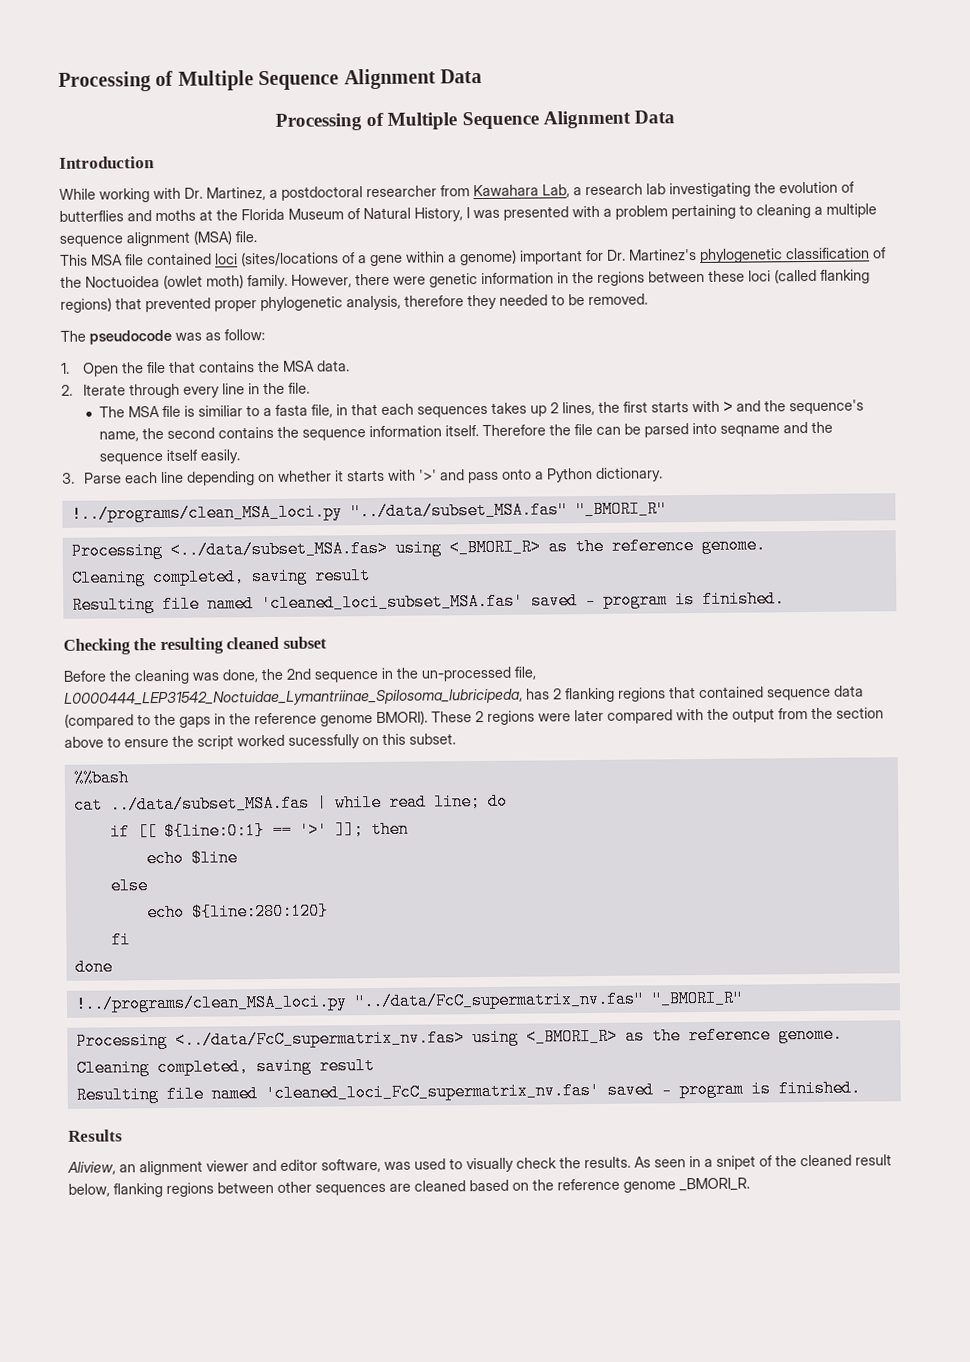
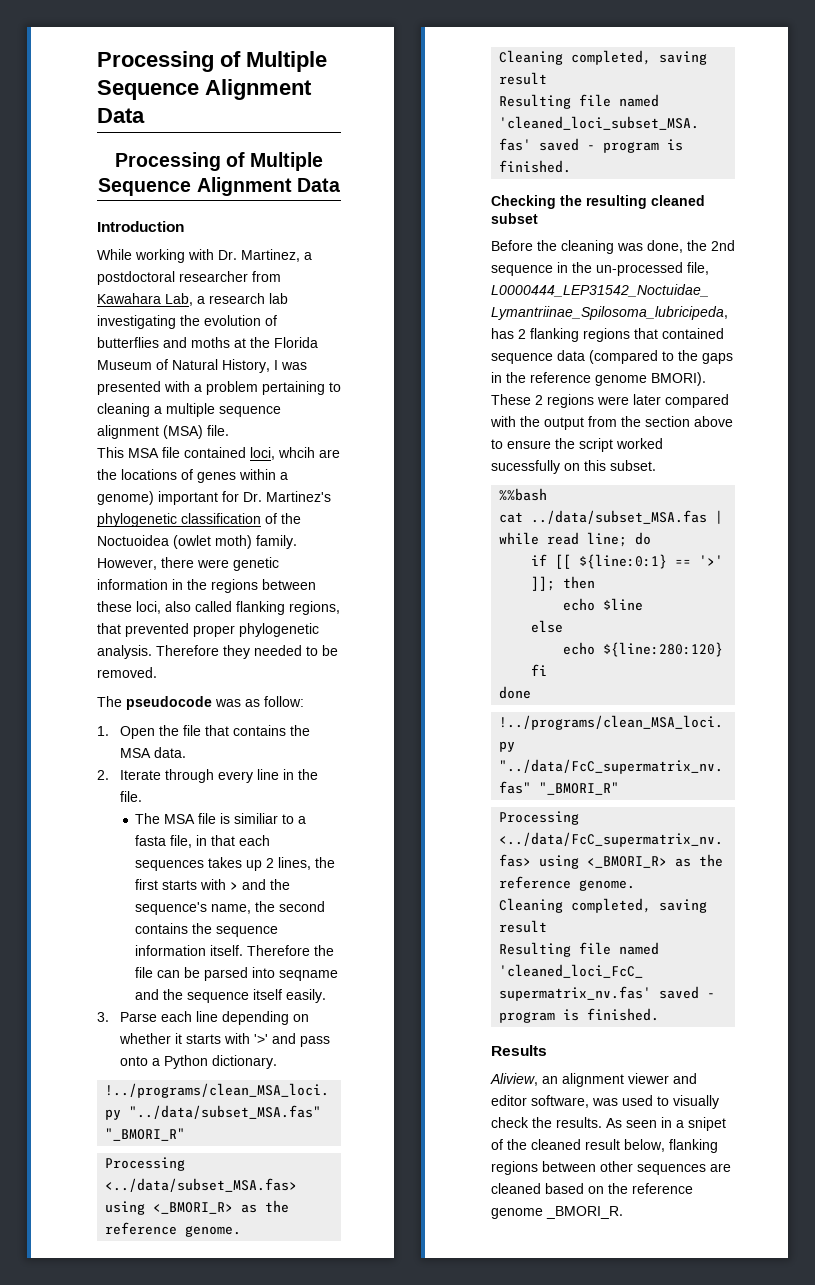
- This MSA file contained loci (sites/locations of a gene within a genome) important for Dr. Martinez's phylogenetic classification of the Noctuoidea (owlet moth) family.
+ This MSA file contained loci, whcih are the locations of genes within a genome) important for Dr. Martinez's phylogenetic classification of the Noctuoidea (owlet moth) family.
- However, there were genetic information in the regions between these loci (called flanking regions) that prevented proper phylogenetic analysis, therefore they needed to be removed.
+ However, there were genetic information in the regions between these loci, also called flanking regions, that prevented proper phylogenetic analysis. Therefore they needed to be removed.

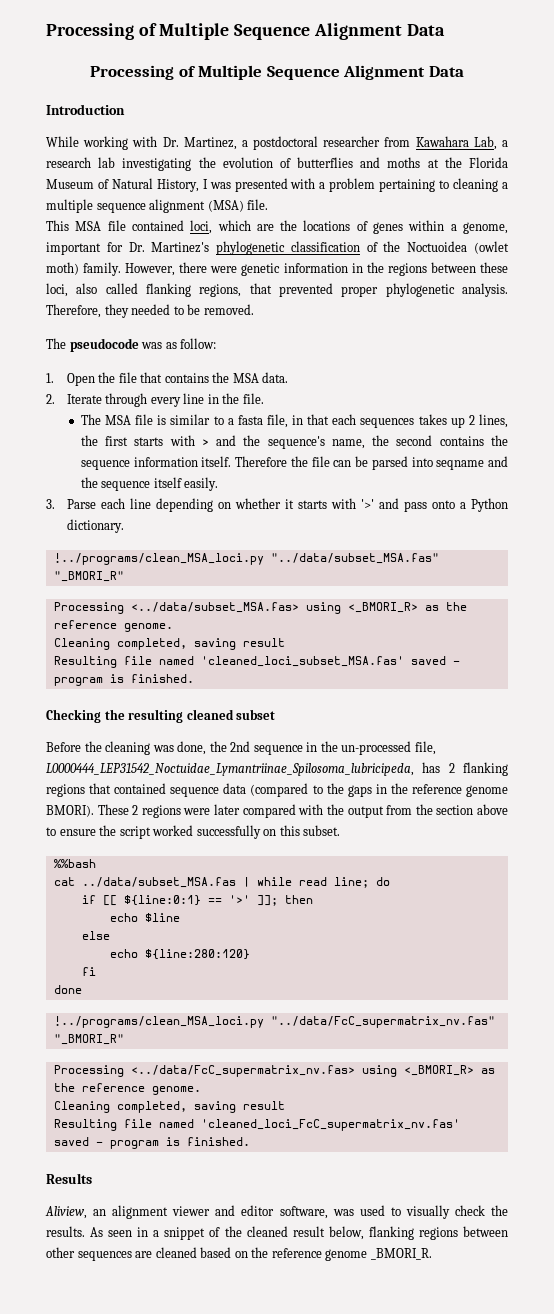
- This MSA file contained loci, whcih are the locations of genes within a genome) important for Dr. Martinez's phylogenetic classification of the Noctuoidea (owlet moth) family.
+ This MSA file contained loci, which are the locations of genes within a genome, important for Dr. Martinez's phylogenetic classification of the Noctuoidea (owlet moth) family.
- Therefore they needed to be removed.
+ Therefore, they needed to be removed.
- The MSA file is similiar to a fasta file, in that each sequences takes up 2 lines, the first starts with > and the sequence's name, the second contains the sequence information itself.
+ The MSA file is similar to a fasta file, in that each sequences takes up 2 lines, the first starts with > and the sequence's name, the second contains the sequence information itself.
- These 2 regions were later compared with the output from the section above to ensure the script worked sucessfully on this subset.
+ These 2 regions were later compared with the output from the section above to ensure the script worked successfully on this subset.
- As seen in a snipet of the cleaned result below, flanking regions between other sequences are cleaned based on the reference genome _BMORI_R.
+ As seen in a snippet of the cleaned result below, flanking regions between other sequences are cleaned based on the reference genome _BMORI_R.

